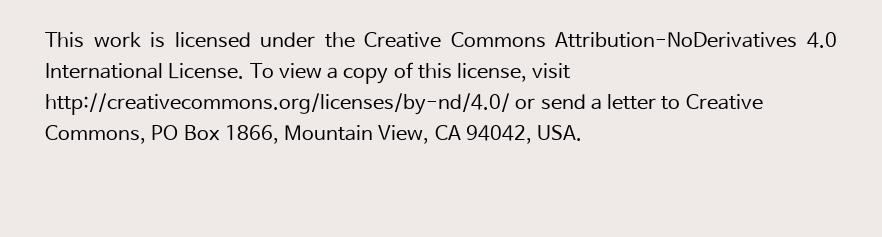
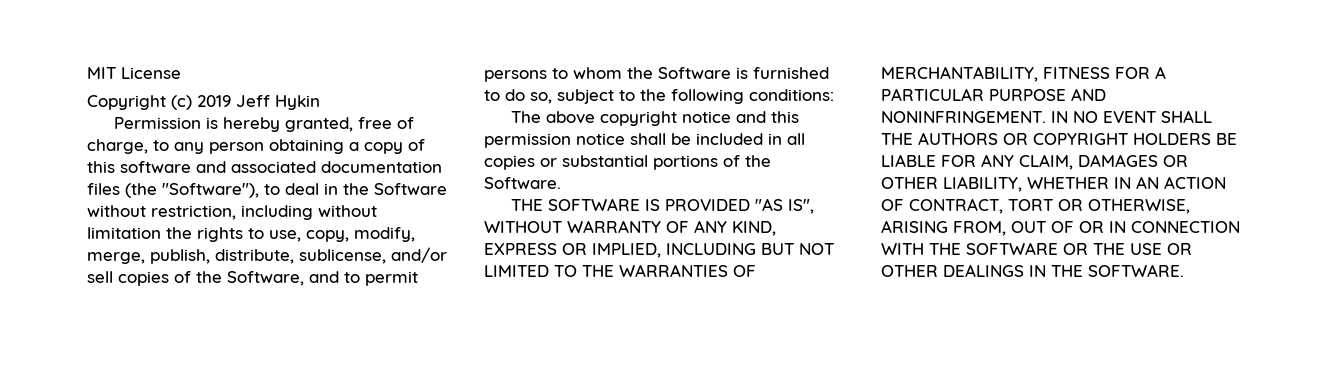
- This work is licensed under the Creative Commons Attribution-NoDerivatives 4.0 International License. To view a copy of this license, visit http://creativecommons.org/licenses/by-nd/4.0/ or send a letter to Creative Commons, PO Box 1866, Mountain View, CA 94042, USA.
+ MIT License
+ Copyright (c) 2019 Jeff Hykin
+ Permission is hereby granted, free of charge, to any person obtaining a copy of this software and associated documentation files (the "Software"), to deal in the Software without restriction, including without limitation the rights to use, copy, modify, merge, publish, distribute, sublicense, and/or sell copies of the Software, and to permit persons to whom the Software is furnished to do so, subject to the following conditions:
+ The above copyright notice and this permission notice shall be included in all copies or substantial portions of the Software.
+ THE SOFTWARE IS PROVIDED "AS IS", WITHOUT WARRANTY OF ANY KIND, EXPRESS OR IMPLIED, INCLUDING BUT NOT LIMITED TO THE WARRANTIES OF MERCHANTABILITY, FITNESS FOR A PARTICULAR PURPOSE AND NONINFRINGEMENT. IN NO EVENT SHALL THE AUTHORS OR COPYRIGHT HOLDERS BE LIABLE FOR ANY CLAIM, DAMAGES OR OTHER LIABILITY, WHETHER IN AN ACTION OF CONTRACT, TORT OR OTHERWISE, ARISING FROM, OUT OF OR IN CONNECTION WITH THE SOFTWARE OR THE USE OR OTHER DEALINGS IN THE SOFTWARE.

